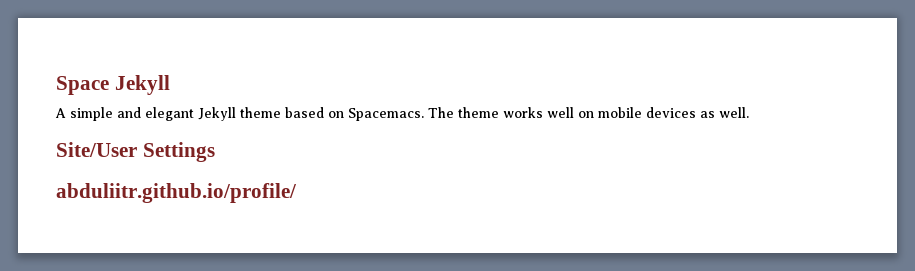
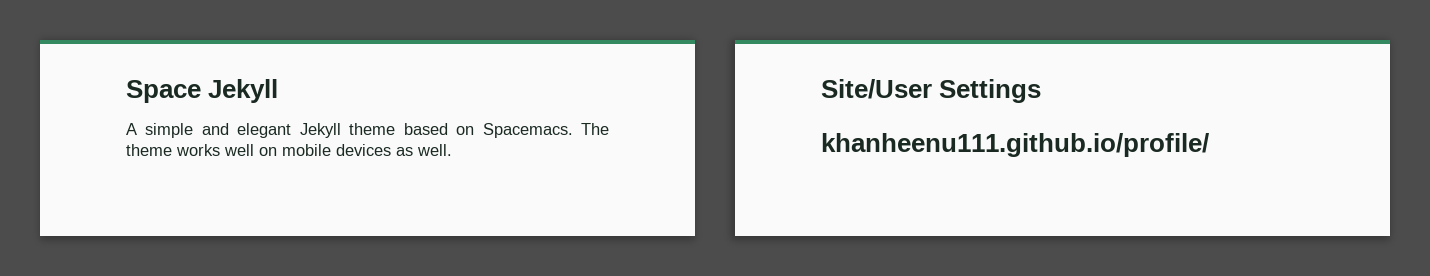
- abduliitr.github.io/profile/
+ khanheenu111.github.io/profile/

